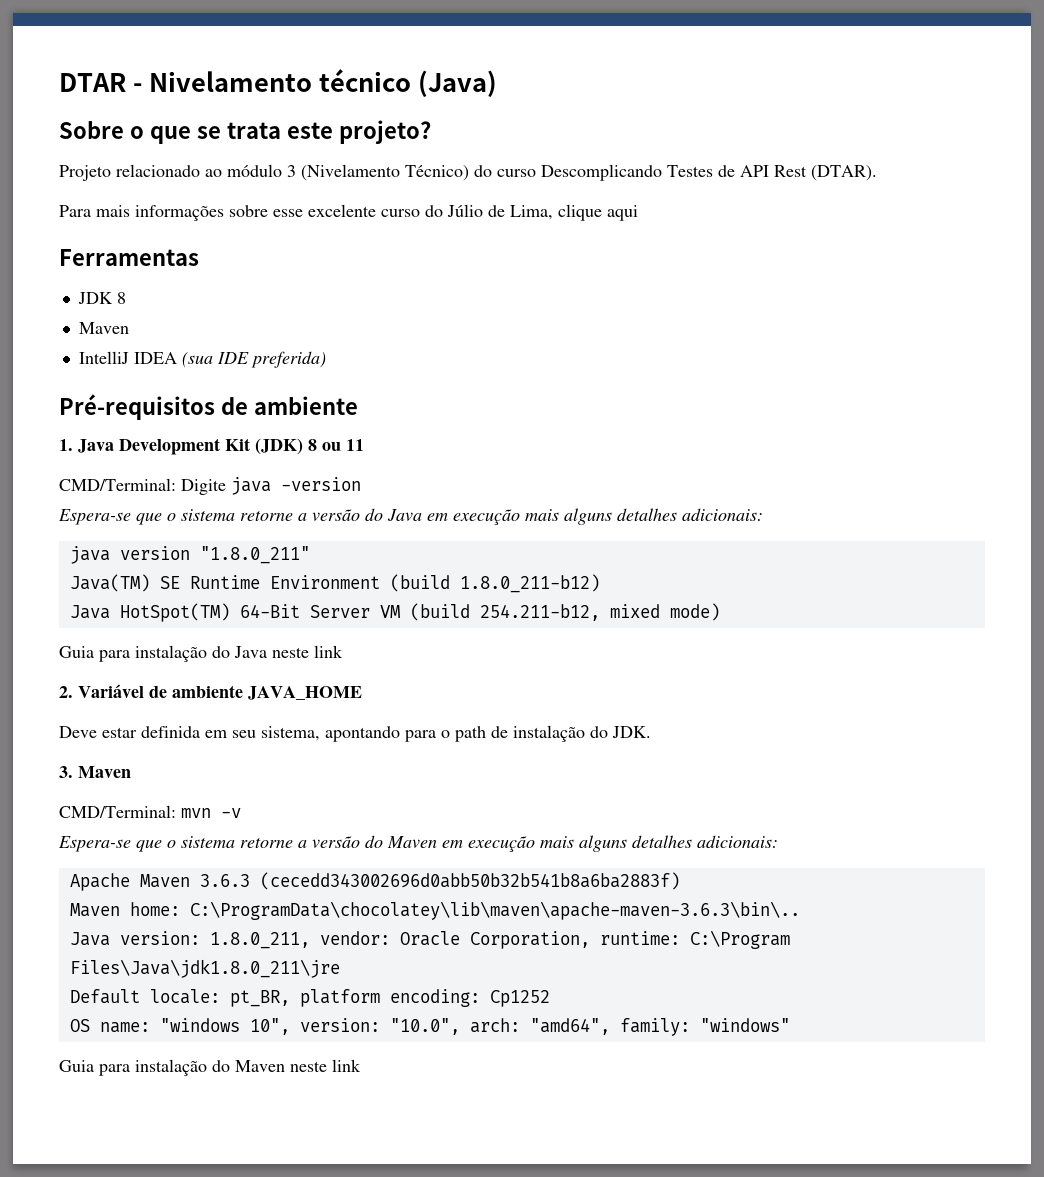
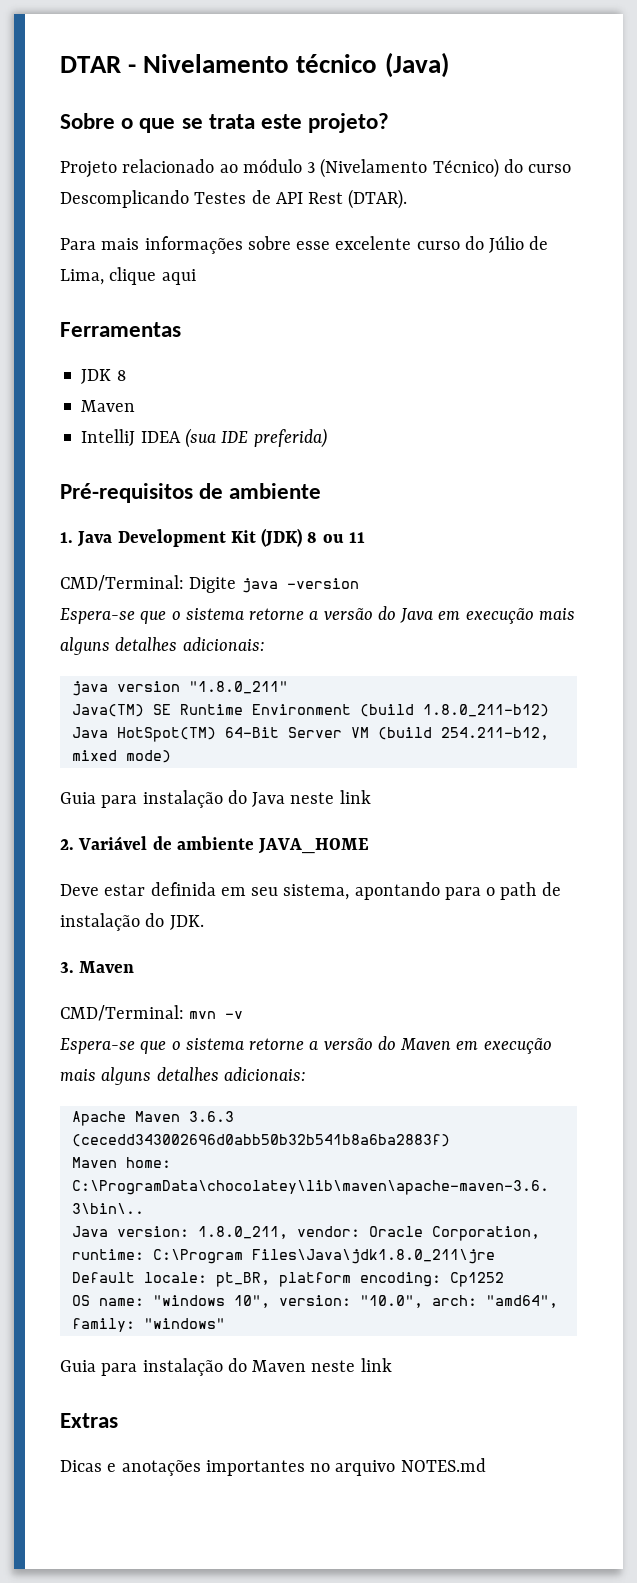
+ Extras
+ Dicas e anotações importantes no arquivo NOTES.md

